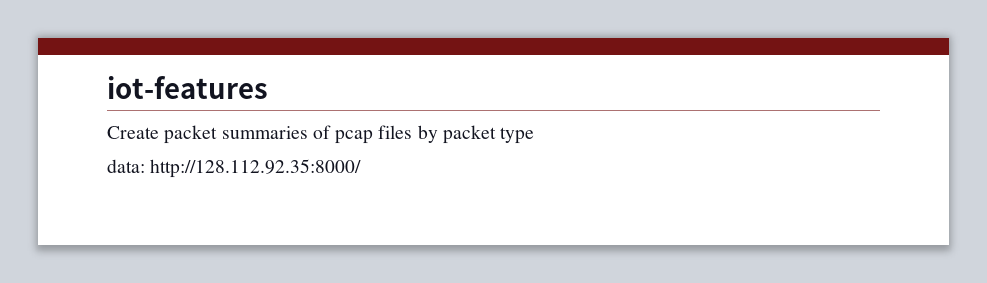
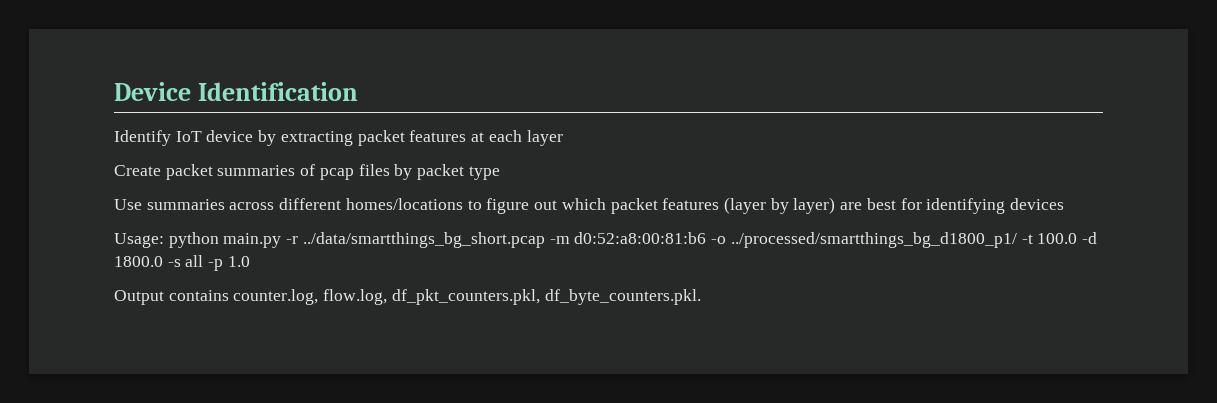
- iot-features
+ Device Identification
+ Identify IoT device by extracting packet features at each layer
- data: http://128.112.92.35:8000/
+ Use summaries across different homes/locations to figure out which packet features (layer by layer) are best for identifying devices
+ Usage: python main.py -r ../data/smartthings_bg_short.pcap -m d0:52:a8:00:81:b6 -o ../processed/smartthings_bg_d1800_p1/ -t 100.0 -d 1800.0 -s all -p 1.0
+ Output contains counter.log, flow.log, df_pkt_counters.pkl, df_byte_counters.pkl.

